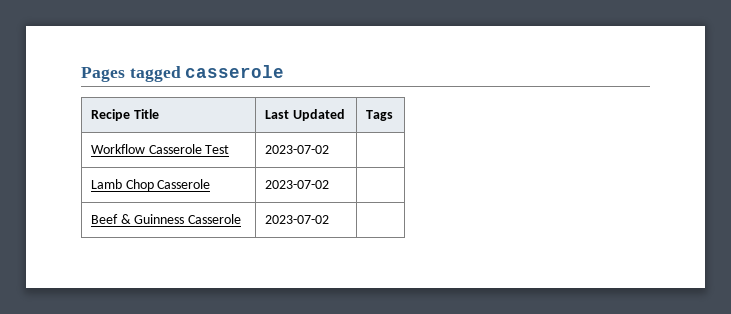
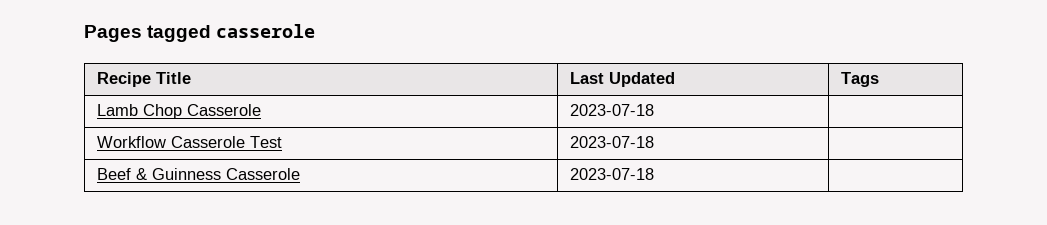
+ Lamb Chop Casserole | 2023-07-18 |
- Workflow Casserole Test | 2023-07-02 |
- Lamb Chop Casserole | 2023-07-02 |
+ Workflow Casserole Test | 2023-07-18 |
- Beef & Guinness Casserole | 2023-07-02 |
+ Beef & Guinness Casserole | 2023-07-18 |

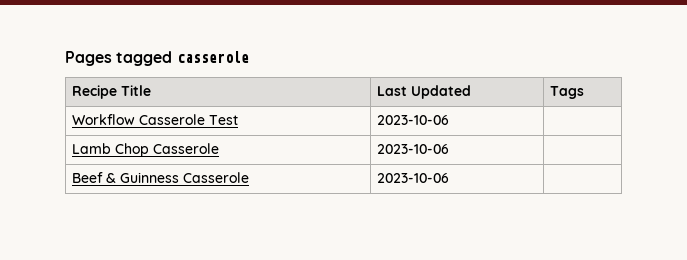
+ Workflow Casserole Test | 2023-10-06 |
- Lamb Chop Casserole | 2023-07-18 |
- Workflow Casserole Test | 2023-07-18 |
+ Lamb Chop Casserole | 2023-10-06 |
- Beef & Guinness Casserole | 2023-07-18 |
+ Beef & Guinness Casserole | 2023-10-06 |

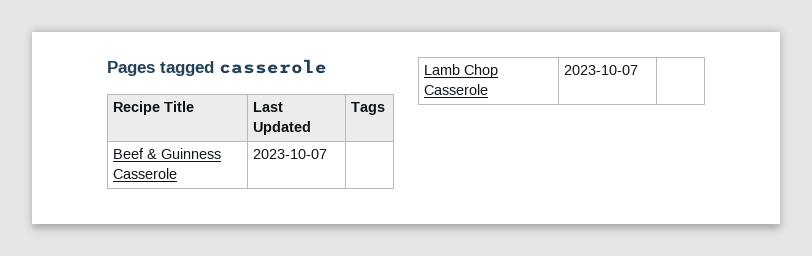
- Workflow Casserole Test | 2023-10-06 |
+ Beef & Guinness Casserole | 2023-10-07 |
- Lamb Chop Casserole | 2023-10-06 |
- Beef & Guinness Casserole | 2023-10-06 |
+ Lamb Chop Casserole | 2023-10-07 |

